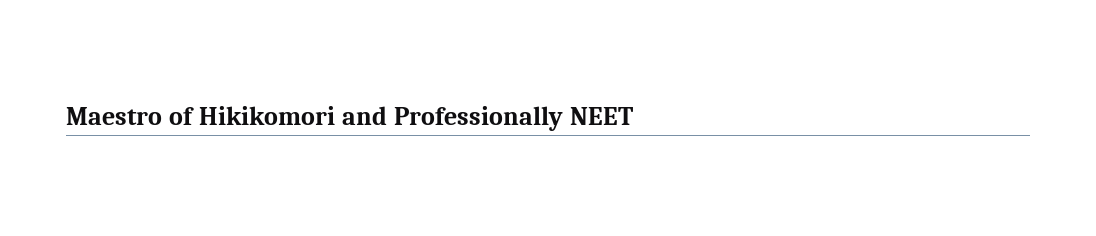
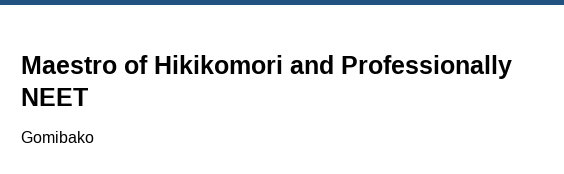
+ Gomibako

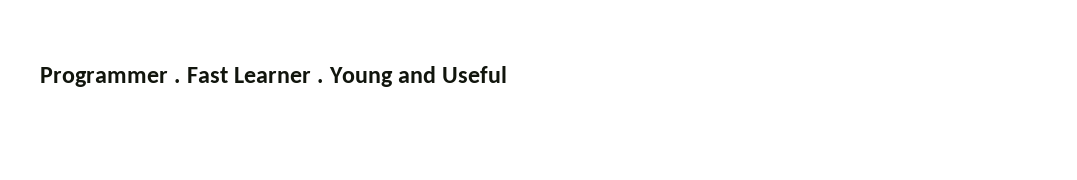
- Maestro of Hikikomori and Professionally NEET
- Gomibako
+ Programmer . Fast Learner . Young and Useful

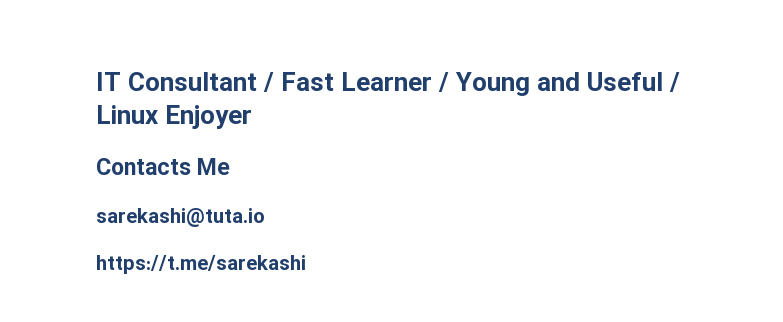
- Programmer . Fast Learner . Young and Useful
+ IT Consultant / Fast Learner / Young and Useful / Linux Enjoyer
+ Contacts Me
+ sarekashi@tuta.io
+ https://t.me/sarekashi

